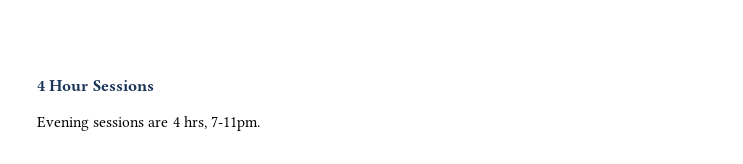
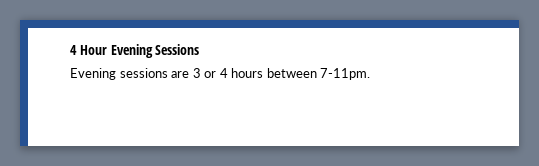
- 4 Hour Sessions
+ 4 Hour Evening Sessions
- Evening sessions are 4 hrs, 7-11pm.
+ Evening sessions are 3 or 4 hours between 7-11pm.

